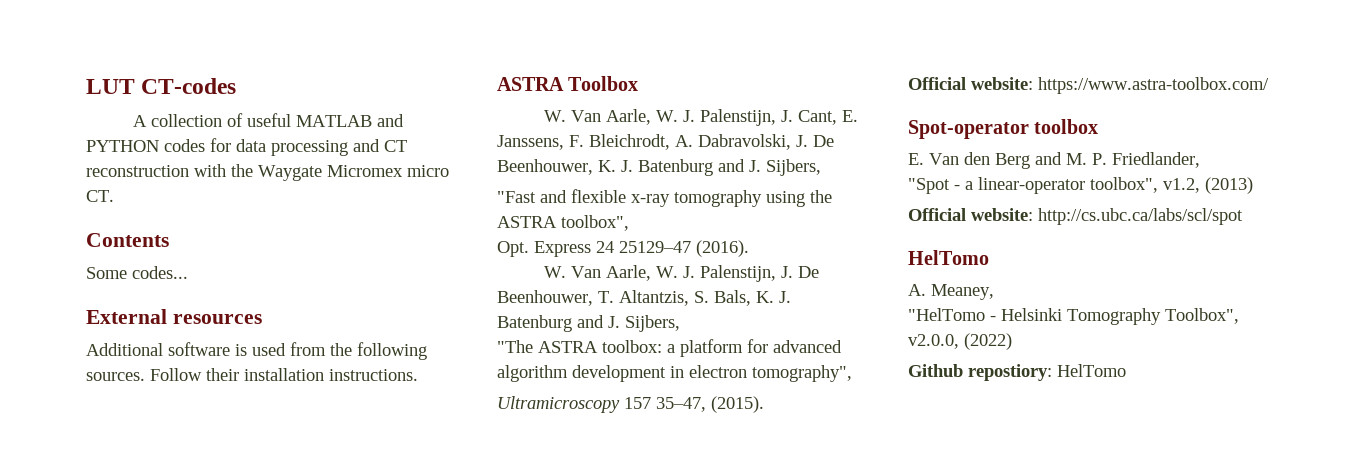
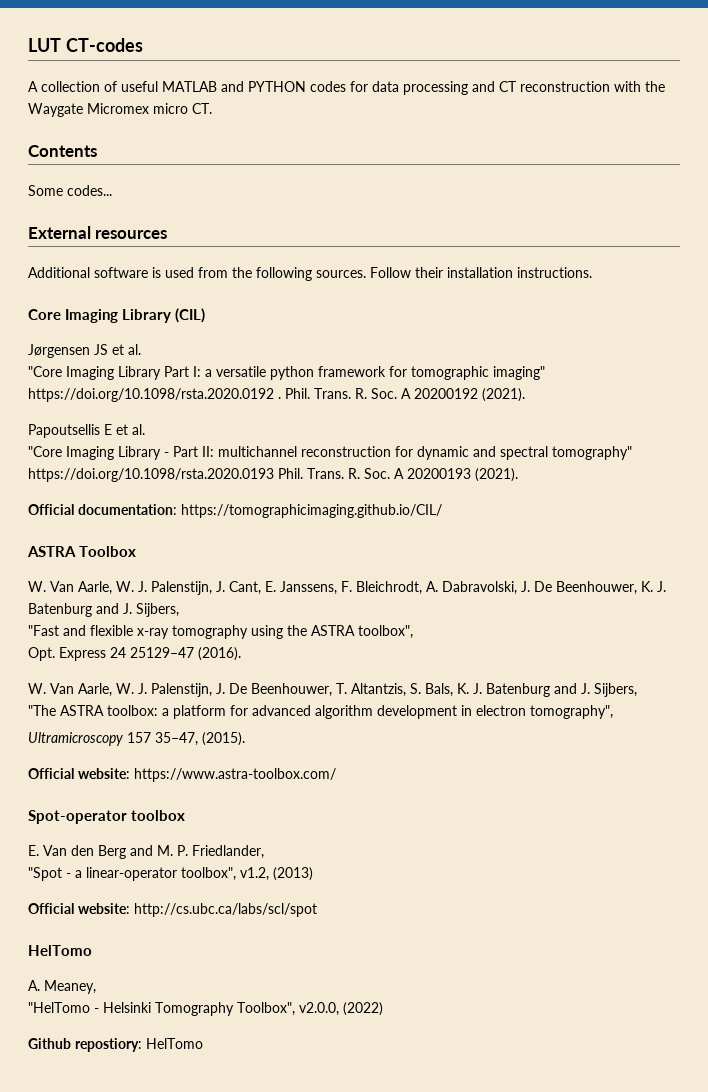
+ Core Imaging Library (CIL)
+ Jørgensen JS et al.
+ "Core Imaging Library Part I: a versatile python framework for tomographic imaging" https://doi.org/10.1098/rsta.2020.0192 . Phil. Trans. R. Soc. A 20200192 (2021).
+ Papoutsellis E et al.
+ "Core Imaging Library - Part II: multichannel reconstruction for dynamic and spectral tomography" https://doi.org/10.1098/rsta.2020.0193 Phil. Trans. R. Soc. A 20200193 (2021).
+ Official documentation: https://tomographicimaging.github.io/CIL/

